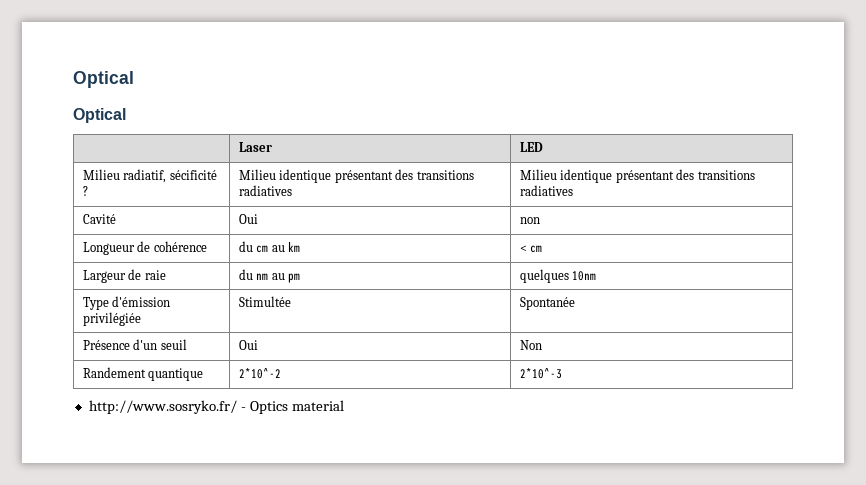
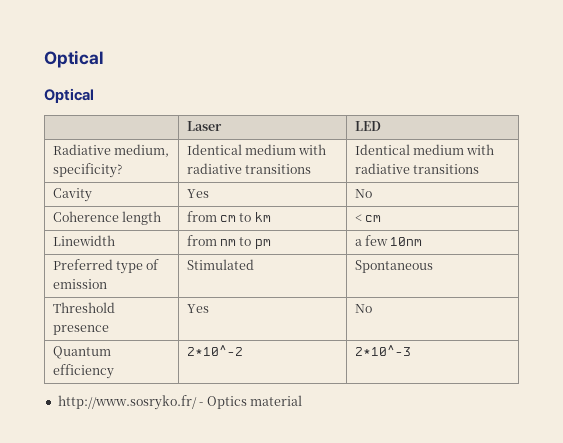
- Milieu radiatif, sécificité ? | Milieu identique présentant des transitions radiatives | Milieu identique présentant des transitions radiatives
- Cavité | Oui | non
- Longueur de cohérence | du cm au km | < cm
- Largeur de raie | du nm au pm | quelques 10nm
+ Radiative medium, specificity? | Identical medium with radiative transitions | Identical medium with radiative transitions
+ Cavity | Yes | No
+ Coherence length | from cm to km | < cm
+ Linewidth | from nm to pm | a few 10nm
- Type d'émission privilégiée | Stimultée | Spontanée
- Présence d'un seuil | Oui | Non
- Randement quantique | 2*10^-2 | 2*10^-3
+ Preferred type of emission | Stimulated | Spontaneous
+ Threshold presence | Yes | No
+ Quantum efficiency | 2*10^-2 | 2*10^-3

